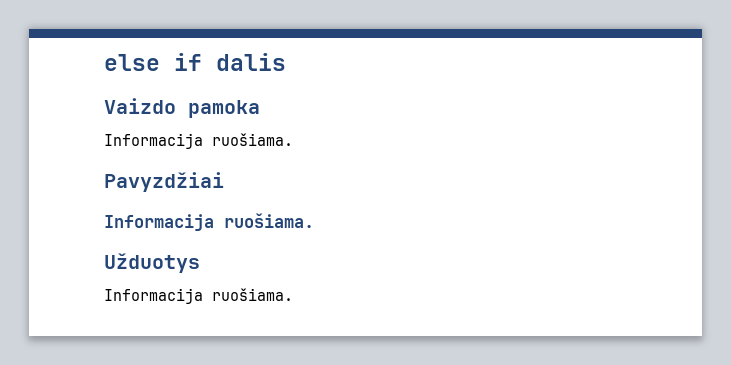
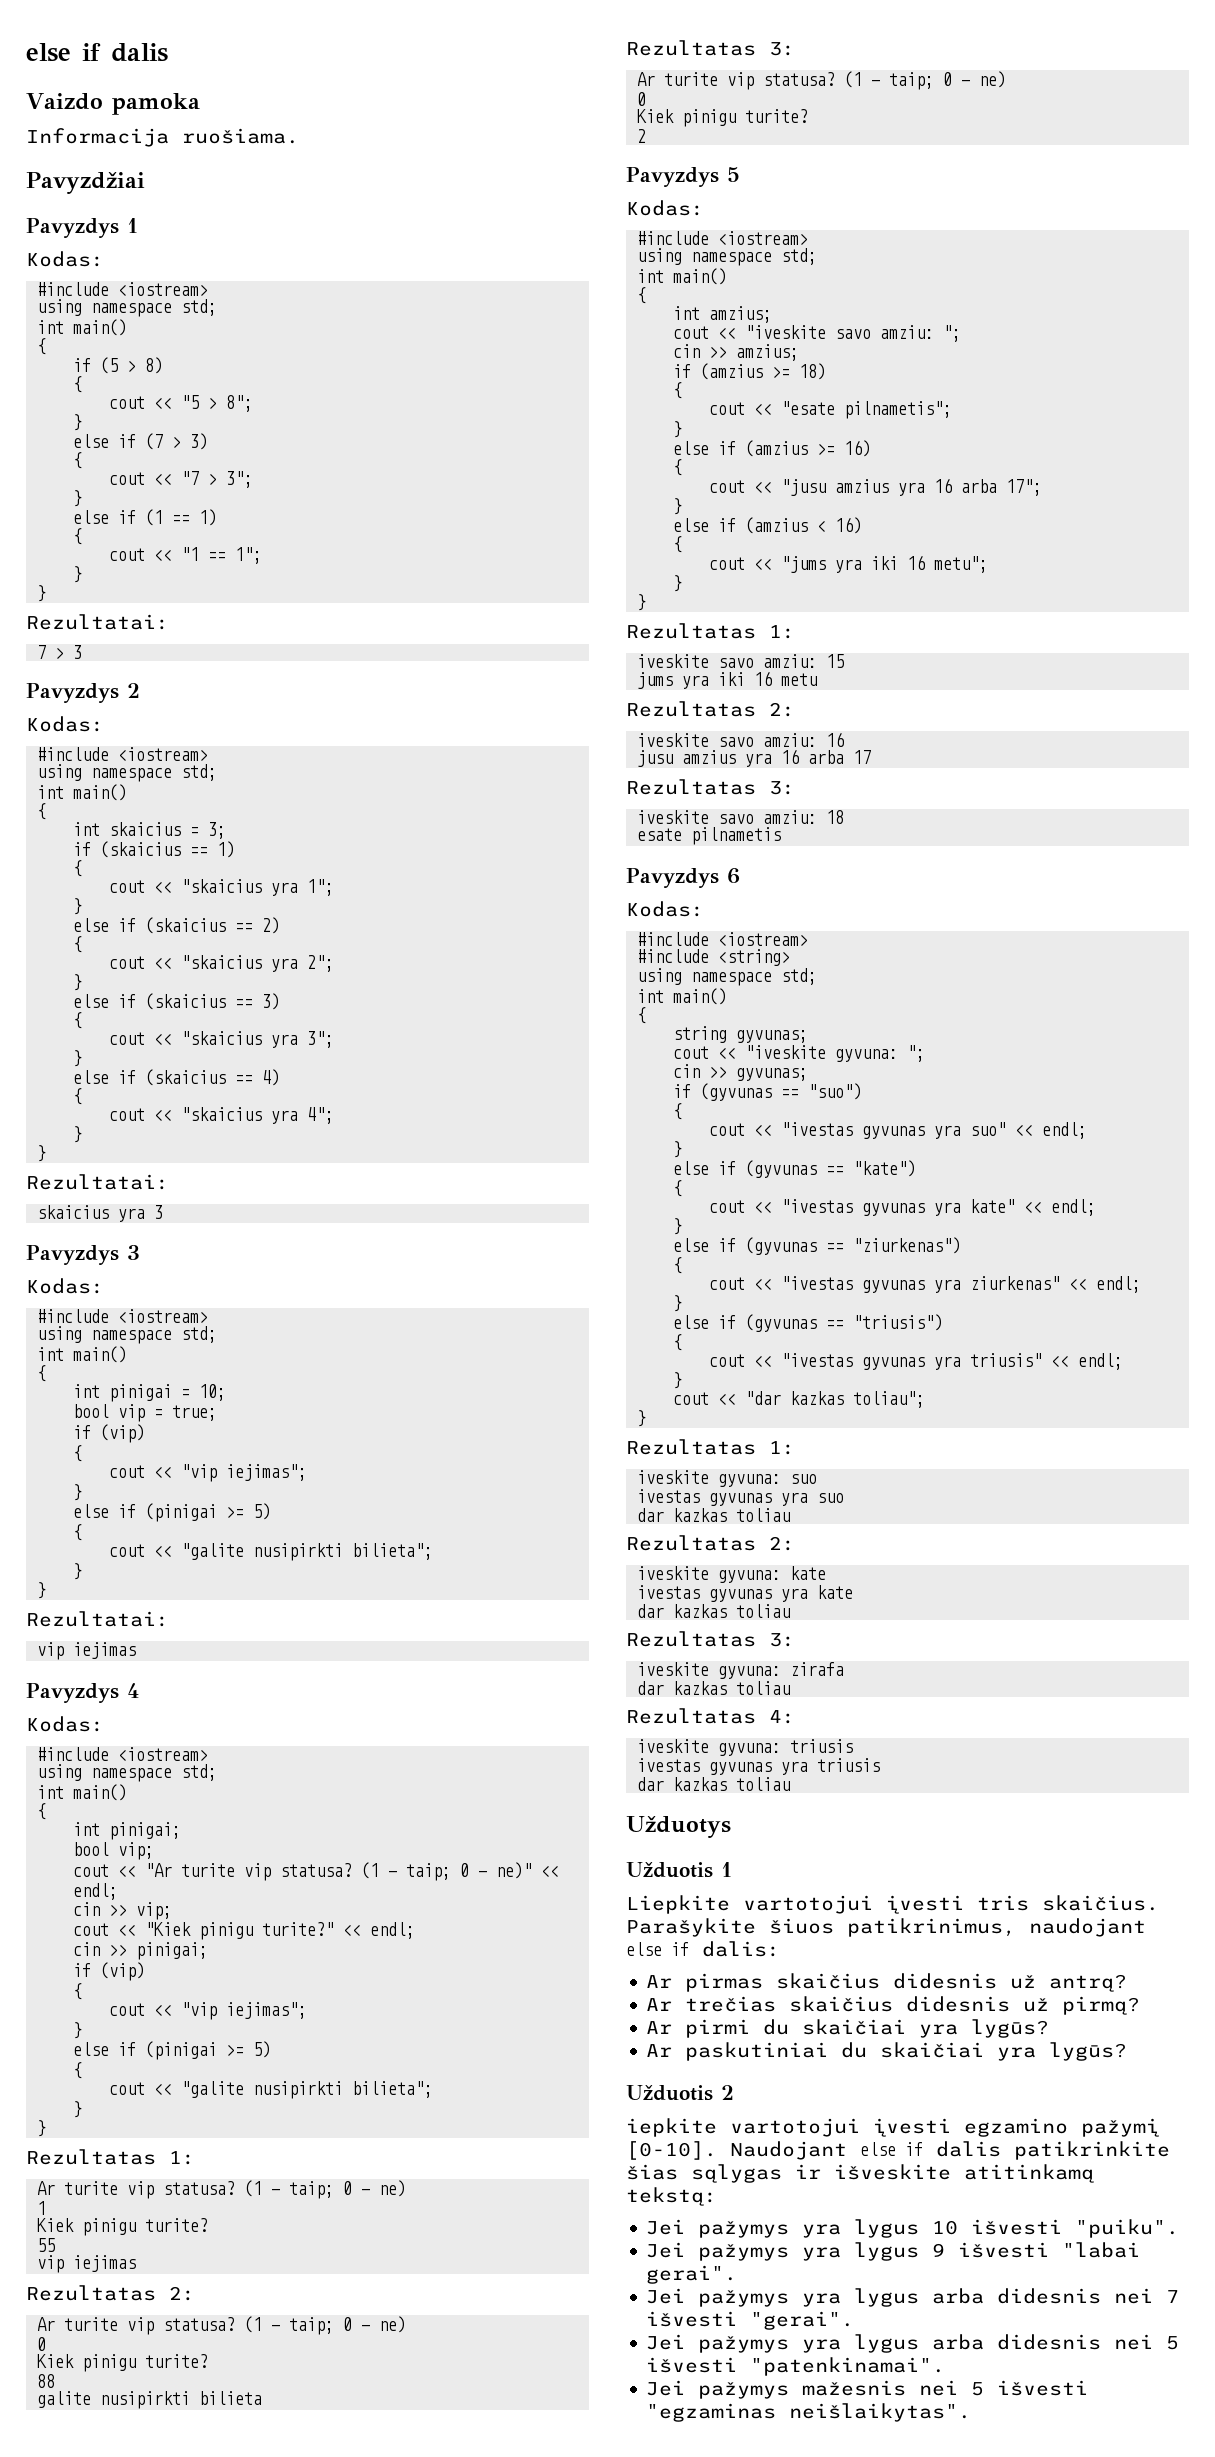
  Pavyzdžiai
- Informacija ruošiama.
+ Pavyzdys 1
+ Kodas:
+ #include <iostream>
+ using namespace std;
+ int main()
+ {
+ if (5 > 8)
+ {
+ cout << "5 > 8";
+ }
+ else if (7 > 3)
+ {
+ cout << "7 > 3";
+ }
+ else if (1 == 1)
+ {
+ cout << "1 == 1";
+ }
+ }
+ Rezultatai:
+ 7 > 3
+ Pavyzdys 2
+ Kodas:
+ #include <iostream>
+ using namespace std;
+ int main()
+ {
+ int skaicius = 3;
+ if (skaicius == 1)
+ {
+ cout << "skaicius yra 1";
+ }
+ else if (skaicius == 2)
+ {
+ cout << "skaicius yra 2";
+ }
+ else if (skaicius == 3)
+ {
+ cout << "skaicius yra 3";
+ }
+ else if (skaicius == 4)
+ {
+ cout << "skaicius yra 4";
+ }
+ }
+ Rezultatai:
+ skaicius yra 3
+ Pavyzdys 3
+ Kodas:
+ #include <iostream>
+ using namespace std;
+ int main()
+ {
+ int pinigai = 10;
+ bool vip = true;
+ if (vip)
+ {
+ cout << "vip iejimas";
+ }
+ else if (pinigai >= 5)
+ {
+ cout << "galite nusipirkti bilieta";
+ }
+ }
+ Rezultatai:
+ vip iejimas
+ Pavyzdys 4
+ Kodas:
+ #include <iostream>
+ using namespace std;
+ int main()
+ {
+ int pinigai;
+ bool vip;
+ cout << "Ar turite vip statusa? (1 - taip; 0 - ne)" << endl;
+ cin >> vip;
+ cout << "Kiek pinigu turite?" << endl;
+ cin >> pinigai;
+ if (vip)
+ {
+ cout << "vip iejimas";
+ }
+ else if (pinigai >= 5)
+ {
+ cout << "galite nusipirkti bilieta";
+ }
+ }
+ Rezultatas 1:
+ Ar turite vip statusa? (1 - taip; 0 - ne)
+ 1
+ Kiek pinigu turite?
+ 55
+ vip iejimas
+ Rezultatas 2:
+ Ar turite vip statusa? (1 - taip; 0 - ne)
+ 0
+ Kiek pinigu turite?
+ 88
+ galite nusipirkti bilieta
+ Rezultatas 3:
+ Ar turite vip statusa? (1 - taip; 0 - ne)
+ 0
+ Kiek pinigu turite?
+ 2
+ Pavyzdys 5
+ Kodas:
+ #include <iostream>
+ using namespace std;
+ int main()
+ {
+ int amzius;
+ cout << "iveskite savo amziu: ";
+ cin >> amzius;
+ if (amzius >= 18)
+ {
+ cout << "esate pilnametis";
+ }
+ else if (amzius >= 16)
+ {
+ cout << "jusu amzius yra 16 arba 17";
+ }
+ else if (amzius < 16)
+ {
+ cout << "jums yra iki 16 metu";
+ }
+ }
+ Rezultatas 1:
+ iveskite savo amziu: 15
+ jums yra iki 16 metu
+ Rezultatas 2:
+ iveskite savo amziu: 16
+ jusu amzius yra 16 arba 17
+ Rezultatas 3:
+ iveskite savo amziu: 18
+ esate pilnametis
+ Pavyzdys 6
+ Kodas:
+ #include <iostream>
+ #include <string>
+ using namespace std;
+ int main()
+ {
+ string gyvunas;
+ cout << "iveskite gyvuna: ";
+ cin >> gyvunas;
+ if (gyvunas == "suo")
+ {
+ cout << "ivestas gyvunas yra suo" << endl;
+ }
+ else if (gyvunas == "kate")
+ {
+ cout << "ivestas gyvunas yra kate" << endl;
+ }
+ else if (gyvunas == "ziurkenas")
+ {
+ cout << "ivestas gyvunas yra ziurkenas" << endl;
+ }
+ else if (gyvunas == "triusis")
+ {
+ cout << "ivestas gyvunas yra triusis" << endl;
+ }
+ cout << "dar kazkas toliau";
+ }
+ Rezultatas 1:
+ iveskite gyvuna: suo
+ ivestas gyvunas yra suo
+ dar kazkas toliau
+ Rezultatas 2:
+ iveskite gyvuna: kate
+ ivestas gyvunas yra kate
+ dar kazkas toliau
+ Rezultatas 3:
+ iveskite gyvuna: zirafa
+ dar kazkas toliau
+ Rezultatas 4:
+ iveskite gyvuna: triusis
+ ivestas gyvunas yra triusis
+ dar kazkas toliau
  Užduotys
- Informacija ruošiama.
+ Užduotis 1
+ Liepkite vartotojui įvesti tris skaičius. Parašykite šiuos patikrinimus, naudojant else if dalis:
+ Ar pirmas skaičius didesnis už antrą?
+ Ar trečias skaičius didesnis už pirmą?
+ Ar pirmi du skaičiai yra lygūs?
+ Ar paskutiniai du skaičiai yra lygūs?
+ Užduotis 2
+ iepkite vartotojui įvesti egzamino pažymį [0-10]. Naudojant else if dalis patikrinkite šias sąlygas ir išveskite atitinkamą tekstą:
+ Jei pažymys yra lygus 10 išvesti "puiku".
+ Jei pažymys yra lygus 9 išvesti "labai gerai".
+ Jei pažymys yra lygus arba didesnis nei 7 išvesti "gerai".
+ Jei pažymys yra lygus arba didesnis nei 5 išvesti "patenkinamai".
+ Jei pažymys mažesnis nei 5 išvesti "egzaminas neišlaikytas".

